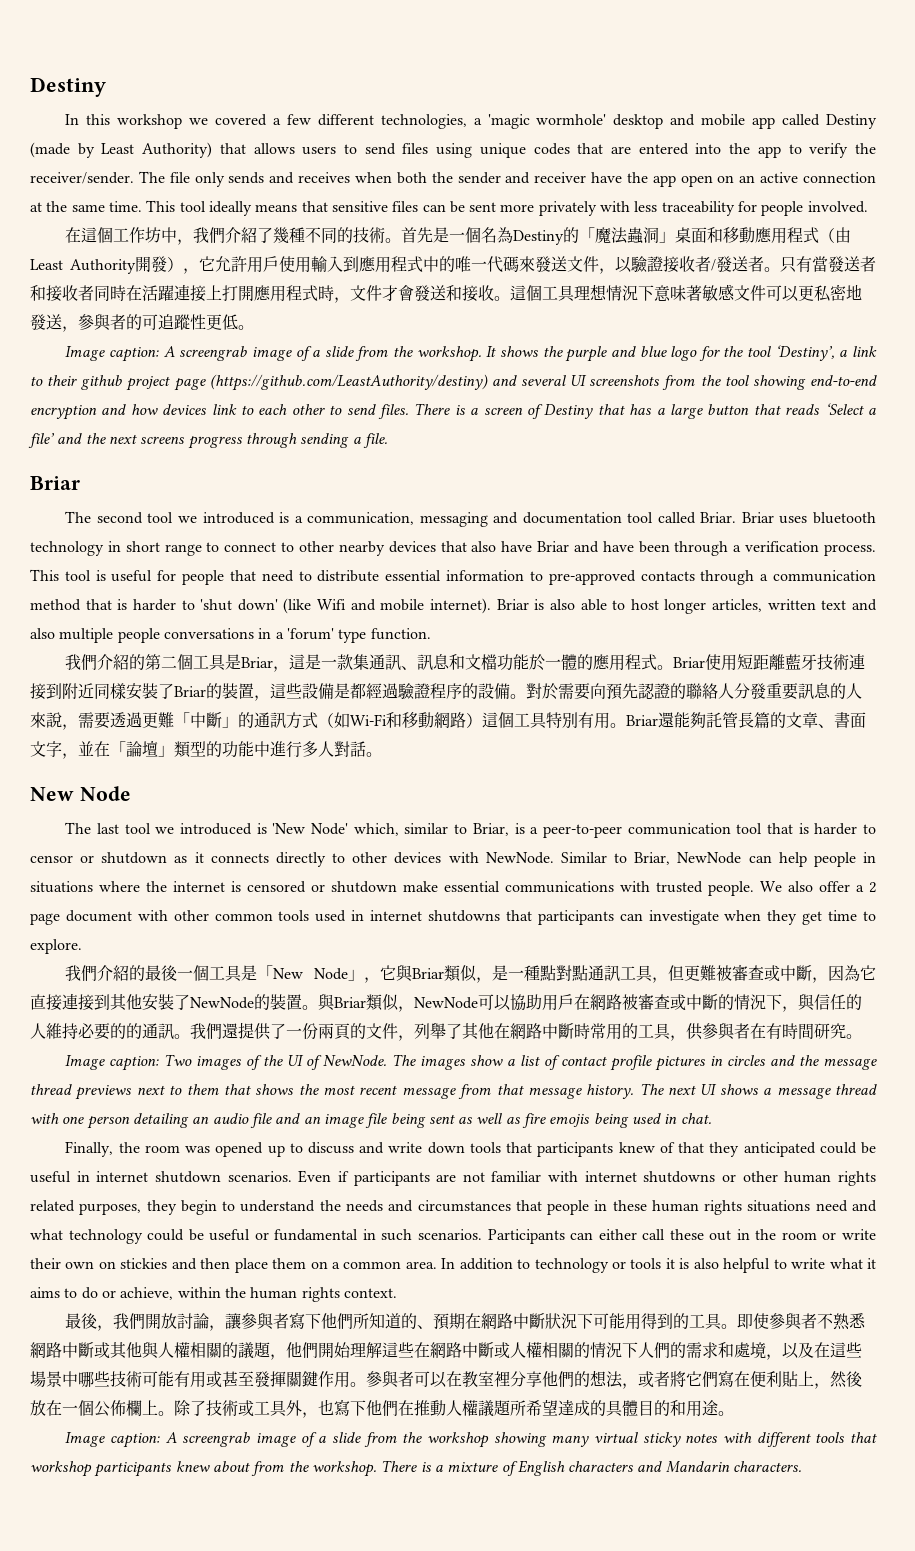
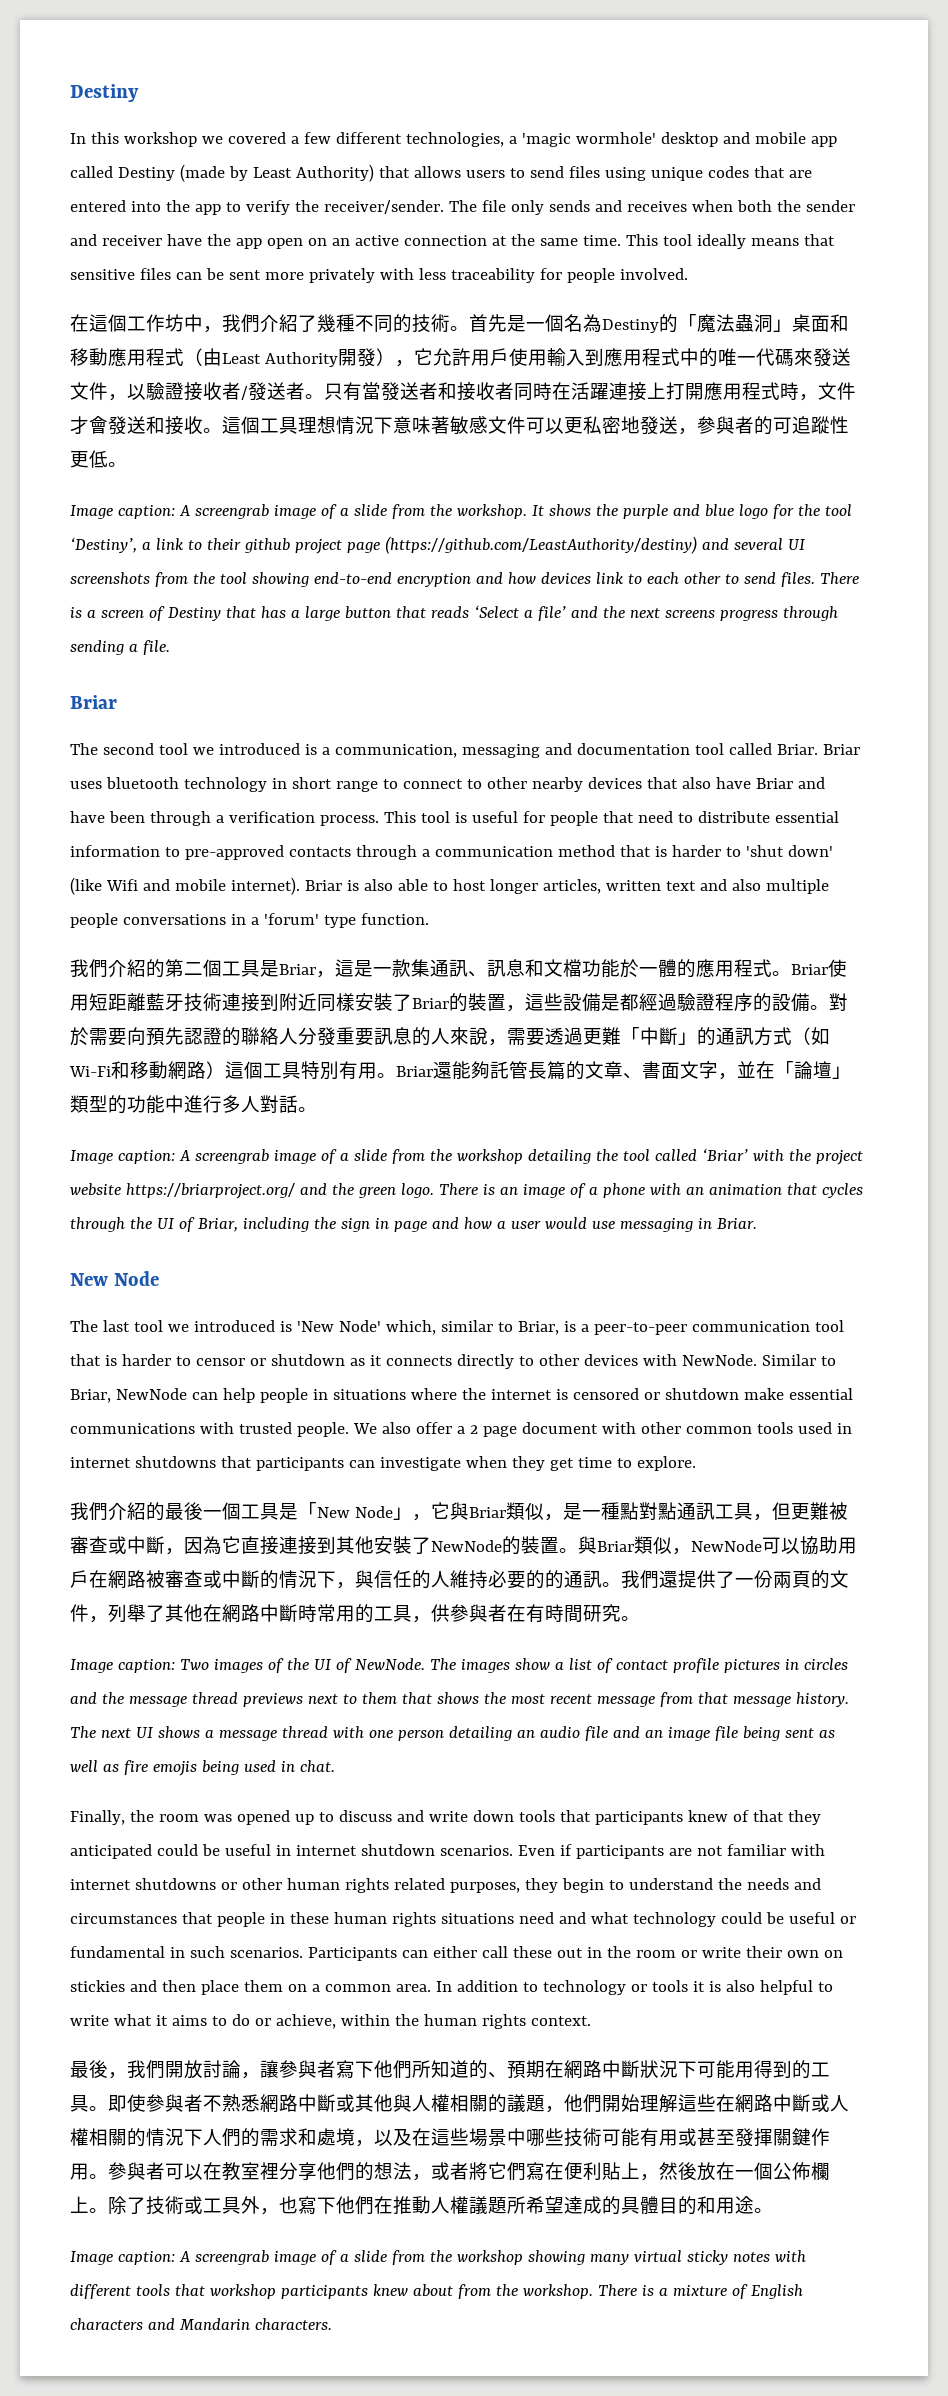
+ Image caption: A screengrab image of a slide from the workshop detailing the tool called ‘Briar’ with the project website https://briarproject.org/ and the green logo. There is an image of a phone with an animation that cycles through the UI of Briar, including the sign in page and how a user would use messaging in Briar.

